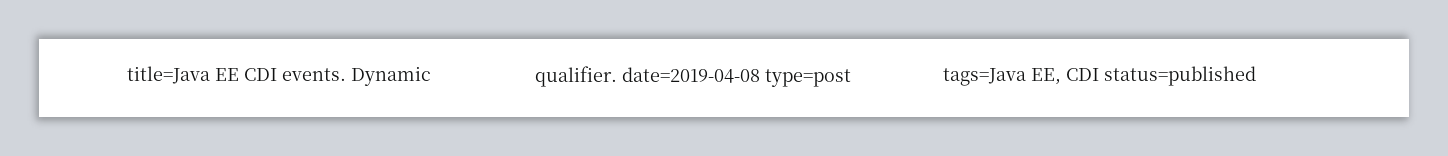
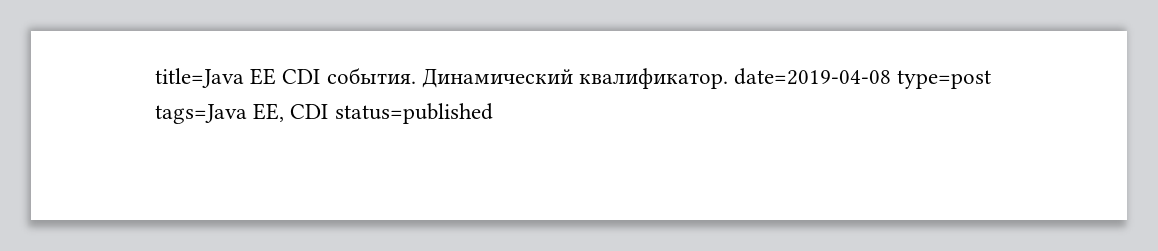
- title=Java EE CDI events. Dynamic qualifier. date=2019-04-08 type=post tags=Java EE, CDI status=published
+ title=Java EE CDI события. Динамический квалификатор. date=2019-04-08 type=post tags=Java EE, CDI status=published

